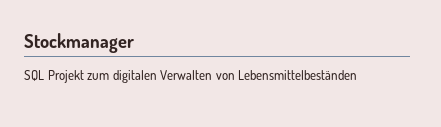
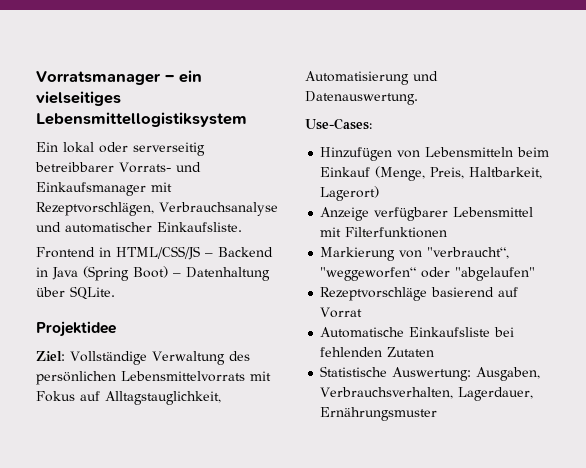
- Stockmanager
- SQL Projekt zum digitalen Verwalten von Lebensmittelbeständen
+ Vorratsmanager – ein vielseitiges Lebensmittellogistiksystem
+ Ein lokal oder serverseitig betreibbarer Vorrats- und Einkaufsmanager mit Rezeptvorschlägen, Verbrauchsanalyse und automatischer Einkaufsliste.
+ Frontend in HTML/CSS/JS – Backend in Java (Spring Boot) – Datenhaltung über SQLite.
+ Projektidee
+ Ziel: Vollständige Verwaltung des persönlichen Lebensmittelvorrats mit Fokus auf Alltagstauglichkeit, Automatisierung und Datenauswertung.
+ Use-Cases:
+ Hinzufügen von Lebensmitteln beim Einkauf (Menge, Preis, Haltbarkeit, Lagerort)
+ Anzeige verfügbarer Lebensmittel mit Filterfunktionen
+ Markierung von "verbraucht“, "weggeworfen“ oder "abgelaufen"
+ Rezeptvorschläge basierend auf Vorrat
+ Automatische Einkaufsliste bei fehlenden Zutaten
+ Statistische Auswertung: Ausgaben, Verbrauchsverhalten, Lagerdauer, Ernährungsmuster

